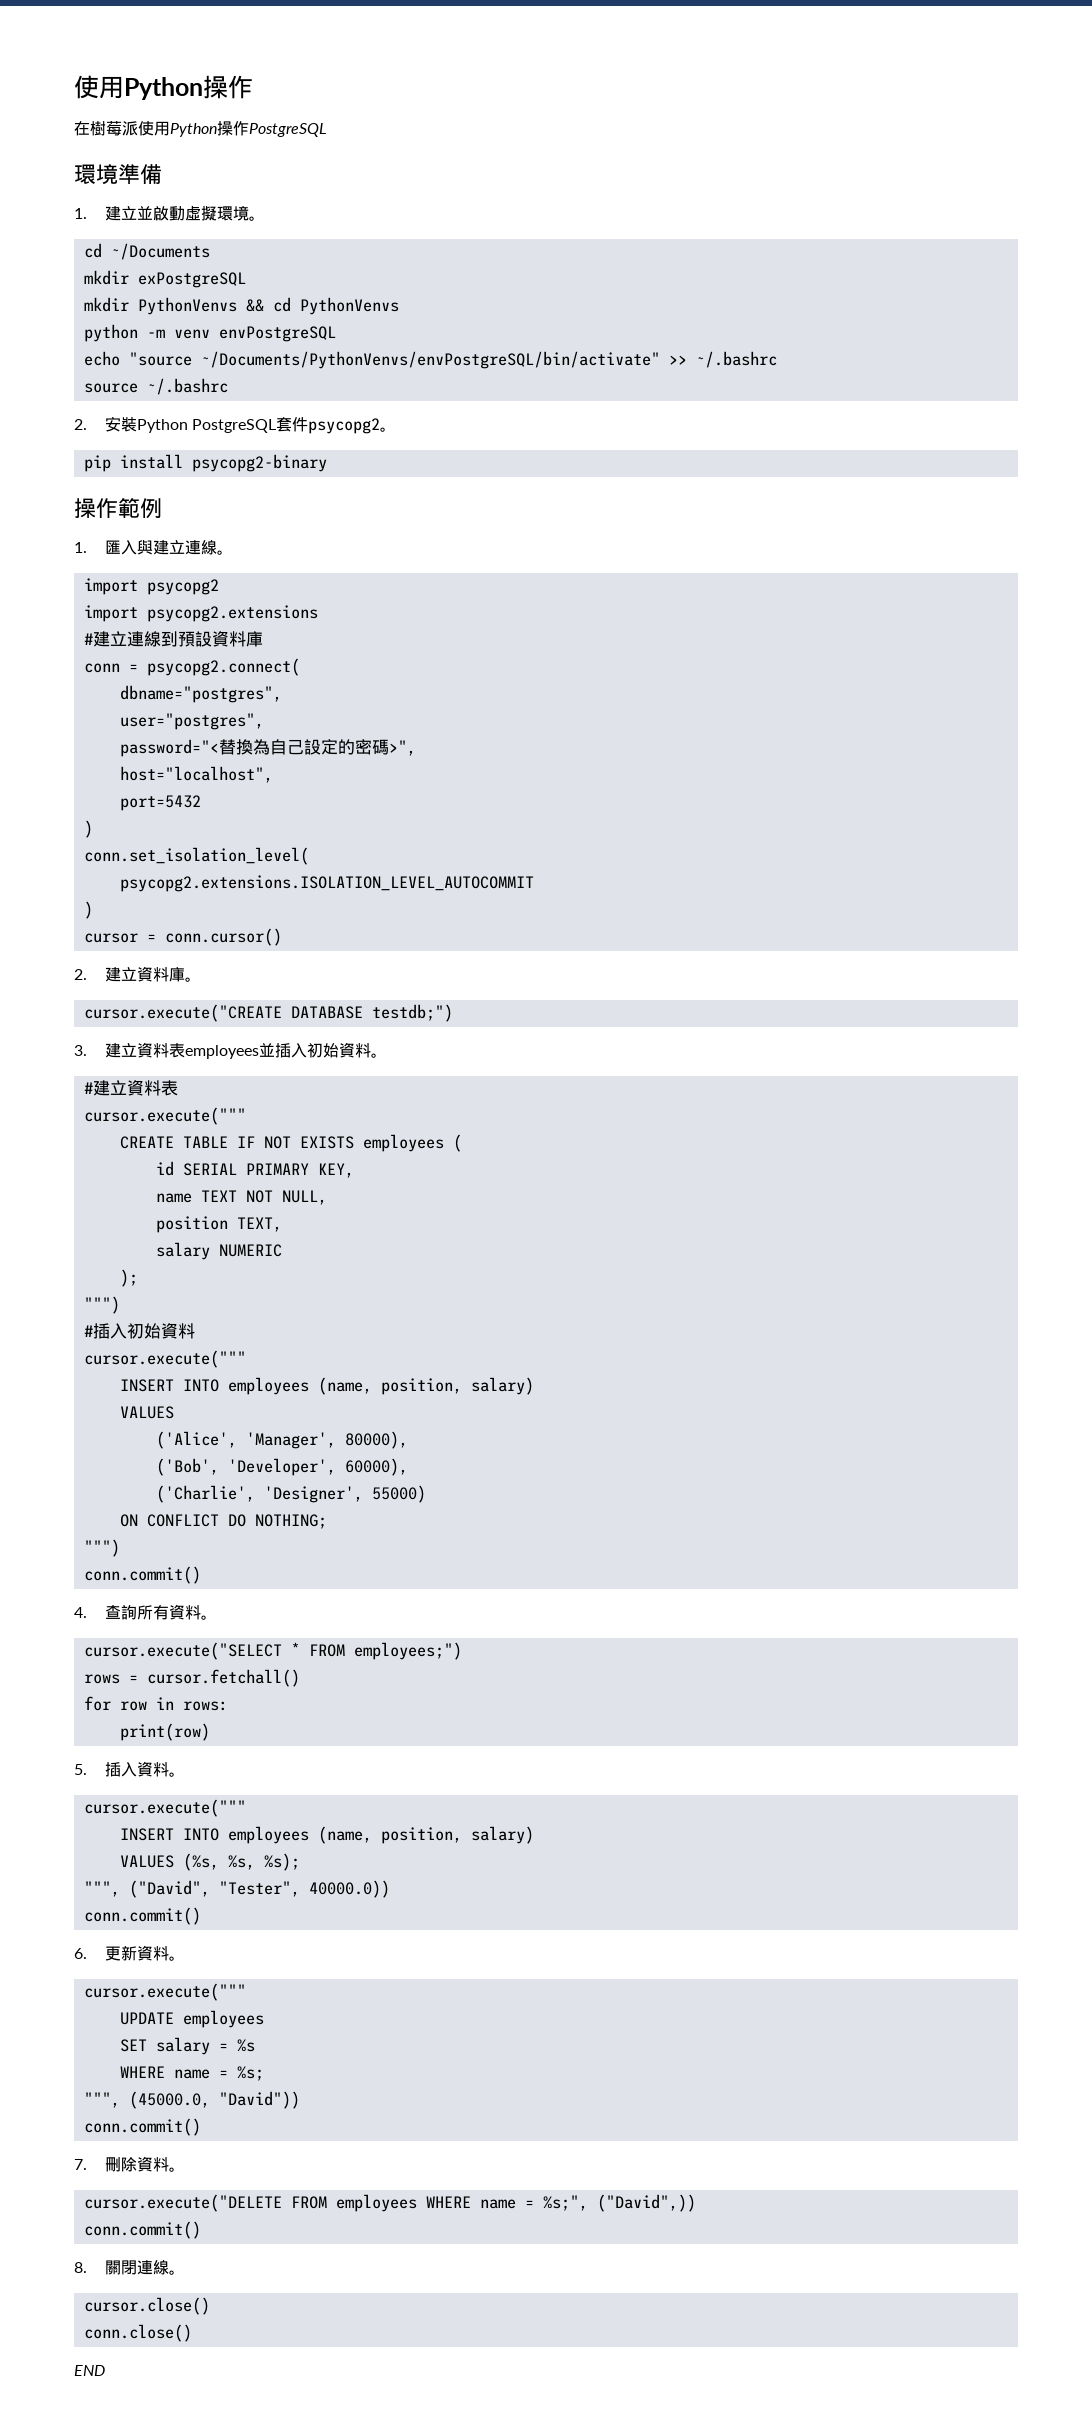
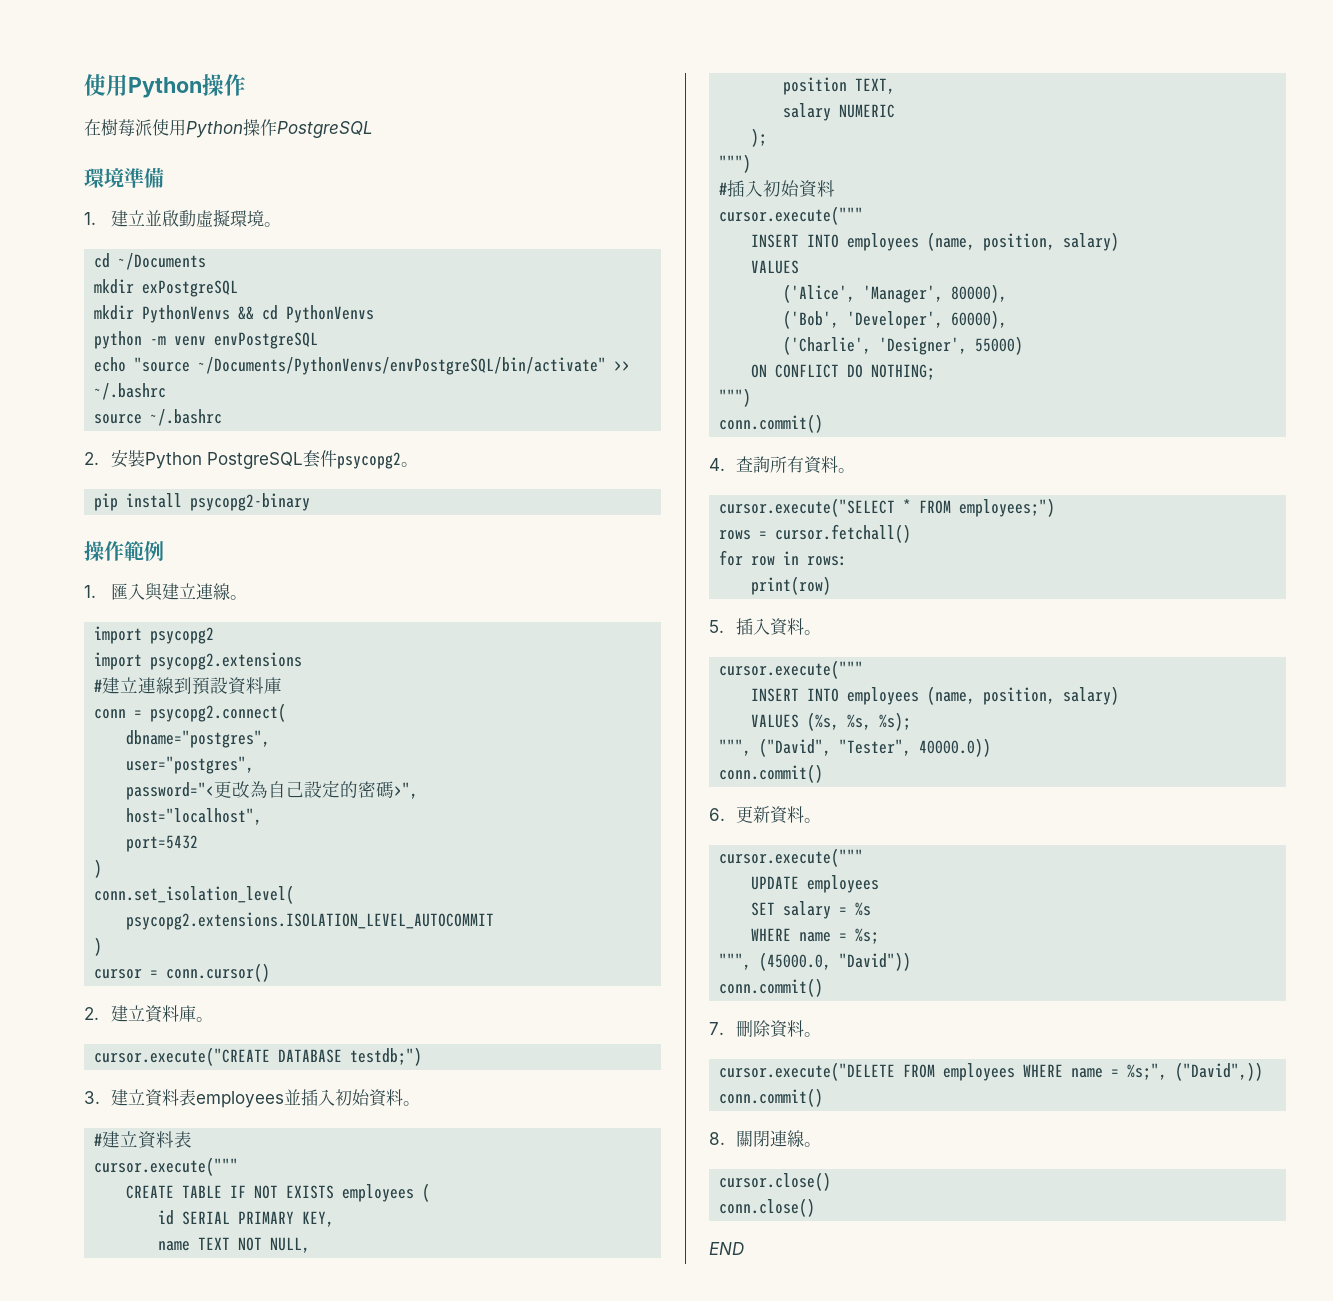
- password="<替換為自己設定的密碼>",
+ password="<更改為自己設定的密碼>",

